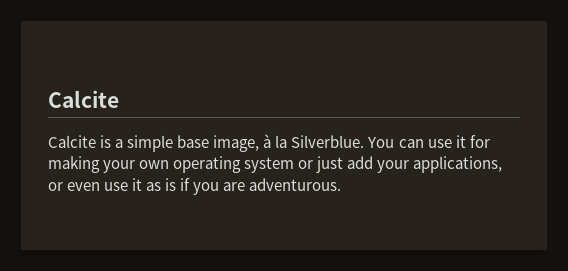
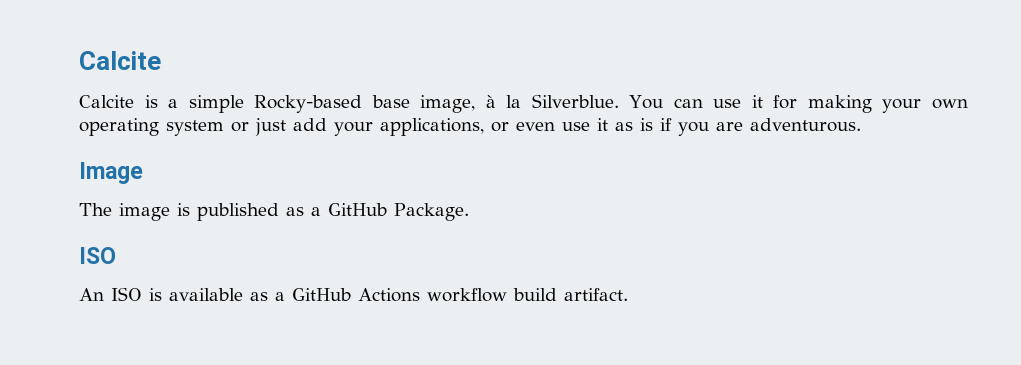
- Calcite is a simple base image, à la Silverblue.
+ Calcite is a simple Rocky-based base image, à la Silverblue.
+ Image
+ The image is published as a GitHub Package.
+ ISO
+ An ISO is available as a GitHub Actions workflow build artifact.

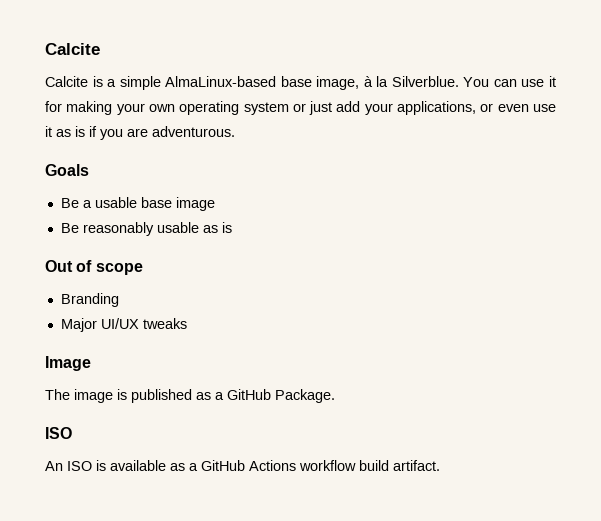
- Calcite is a simple Rocky-based base image, à la Silverblue.
+ Calcite is a simple AlmaLinux-based base image, à la Silverblue.
+ Goals
+ Be a usable base image
+ Be reasonably usable as is
+ Out of scope
+ Branding
+ Major UI/UX tweaks

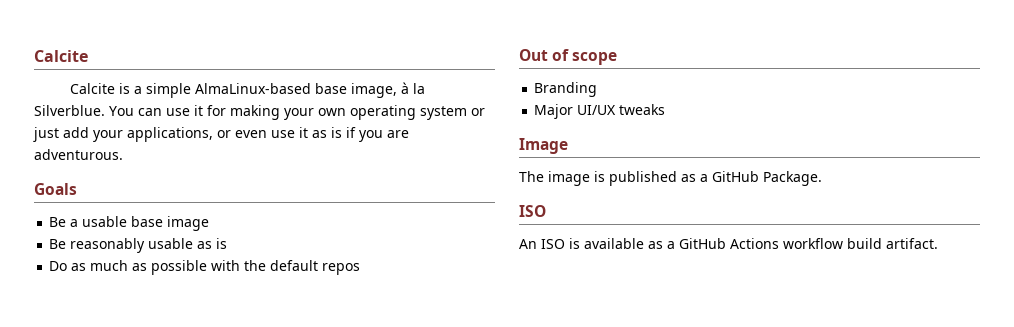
+ Do as much as possible with the default repos

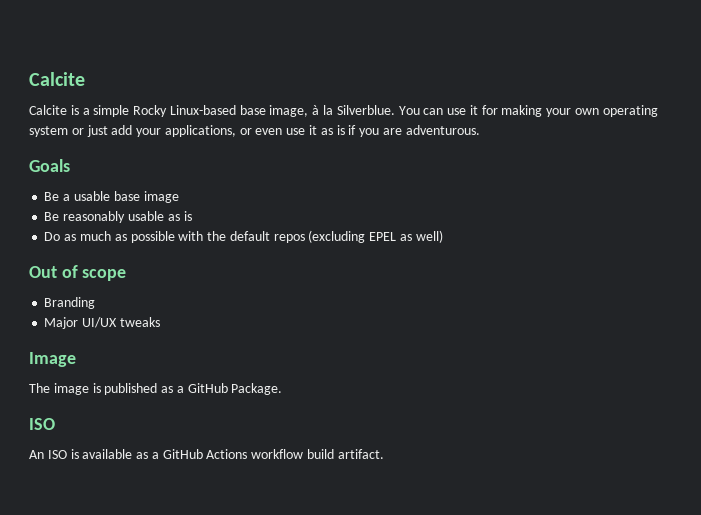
- Calcite is a simple AlmaLinux-based base image, à la Silverblue.
+ Calcite is a simple Rocky Linux-based base image, à la Silverblue.
- Do as much as possible with the default repos
+ Do as much as possible with the default repos (excluding EPEL as well)

